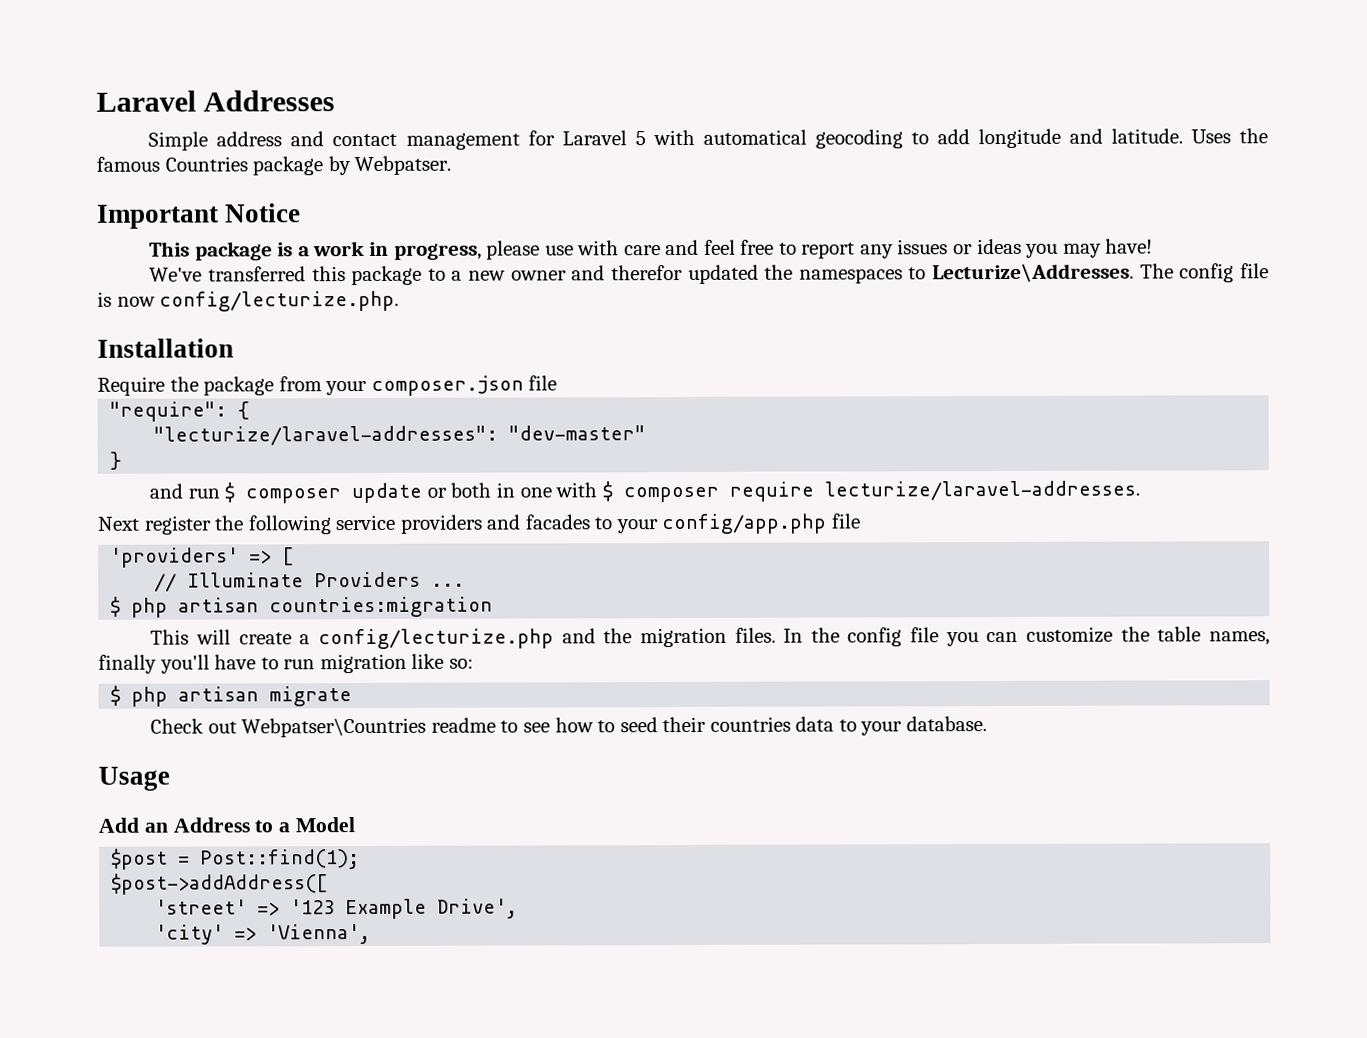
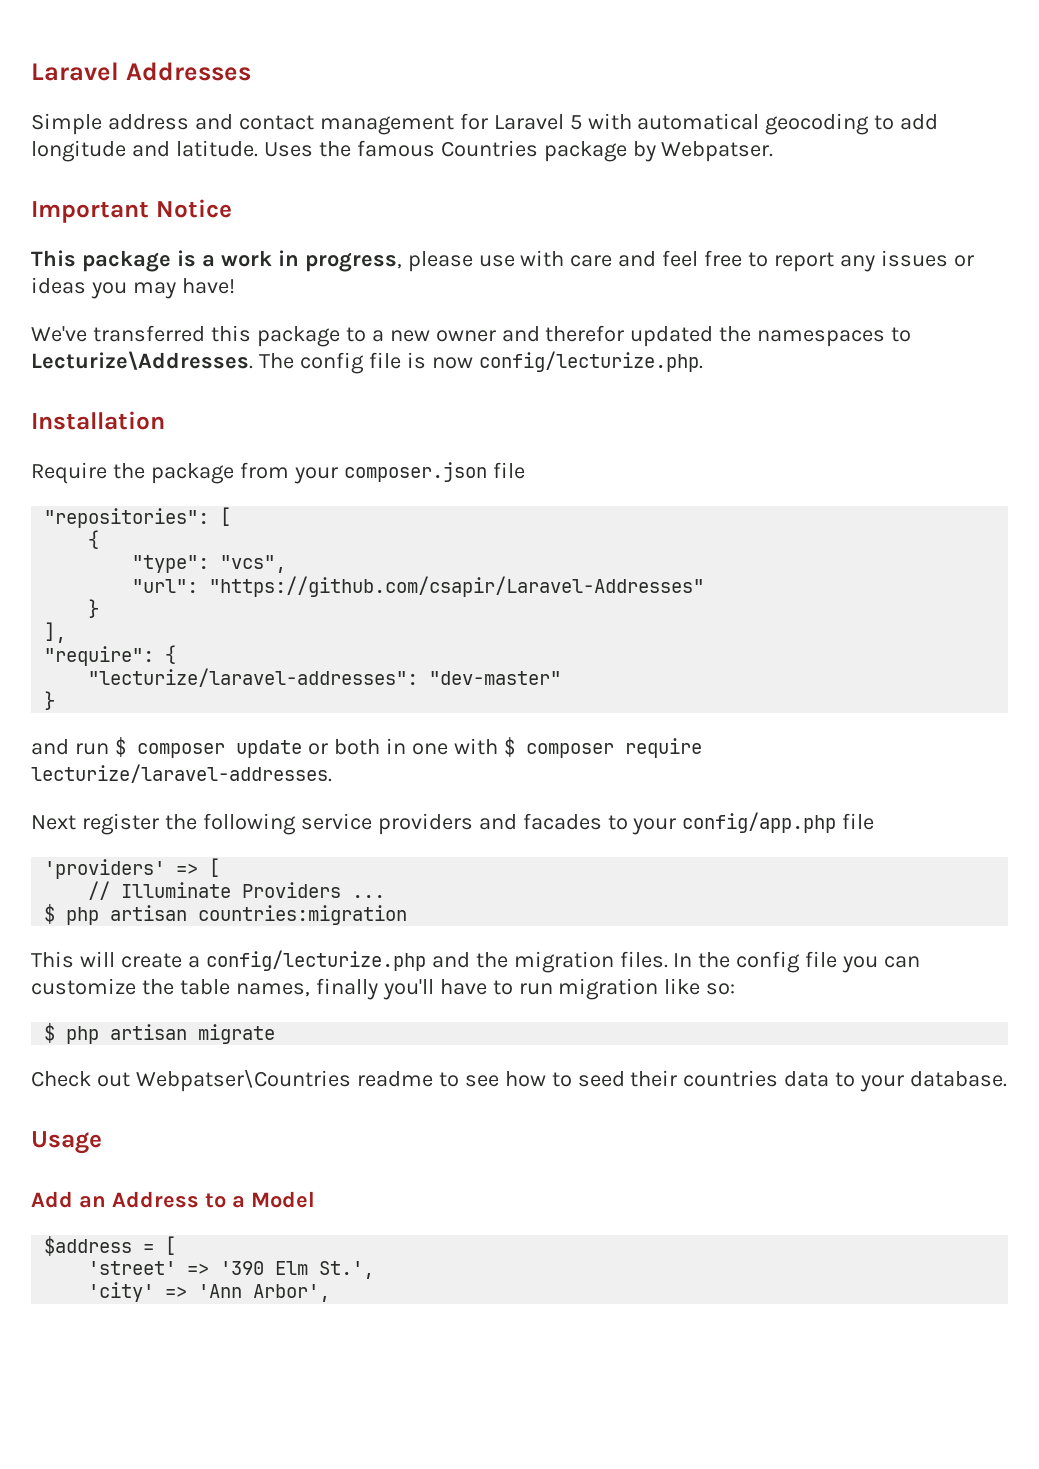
+ "repositories": [
+ {
+ "type": "vcs",
+ "url": "https://github.com/csapir/Laravel-Addresses"
+ }
+ ],
- $post = Post::find(1);
- $post->addAddress([
+ $address = [
- 'street' => '123 Example Drive',
+ 'street' => '390 Elm St.',
- 'city' => 'Vienna',
+ 'city' => 'Ann Arbor',

